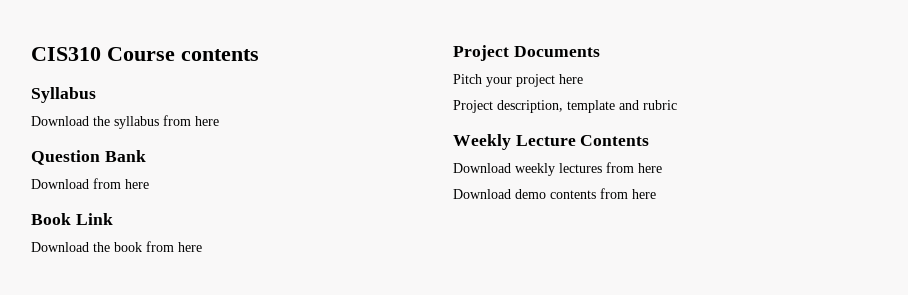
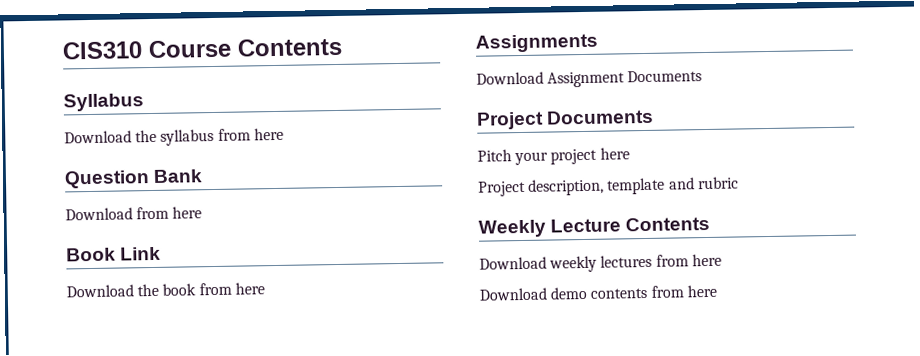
- CIS310 Course contents
+ CIS310 Course Contents
+ Assignments
+ Download Assignment Documents

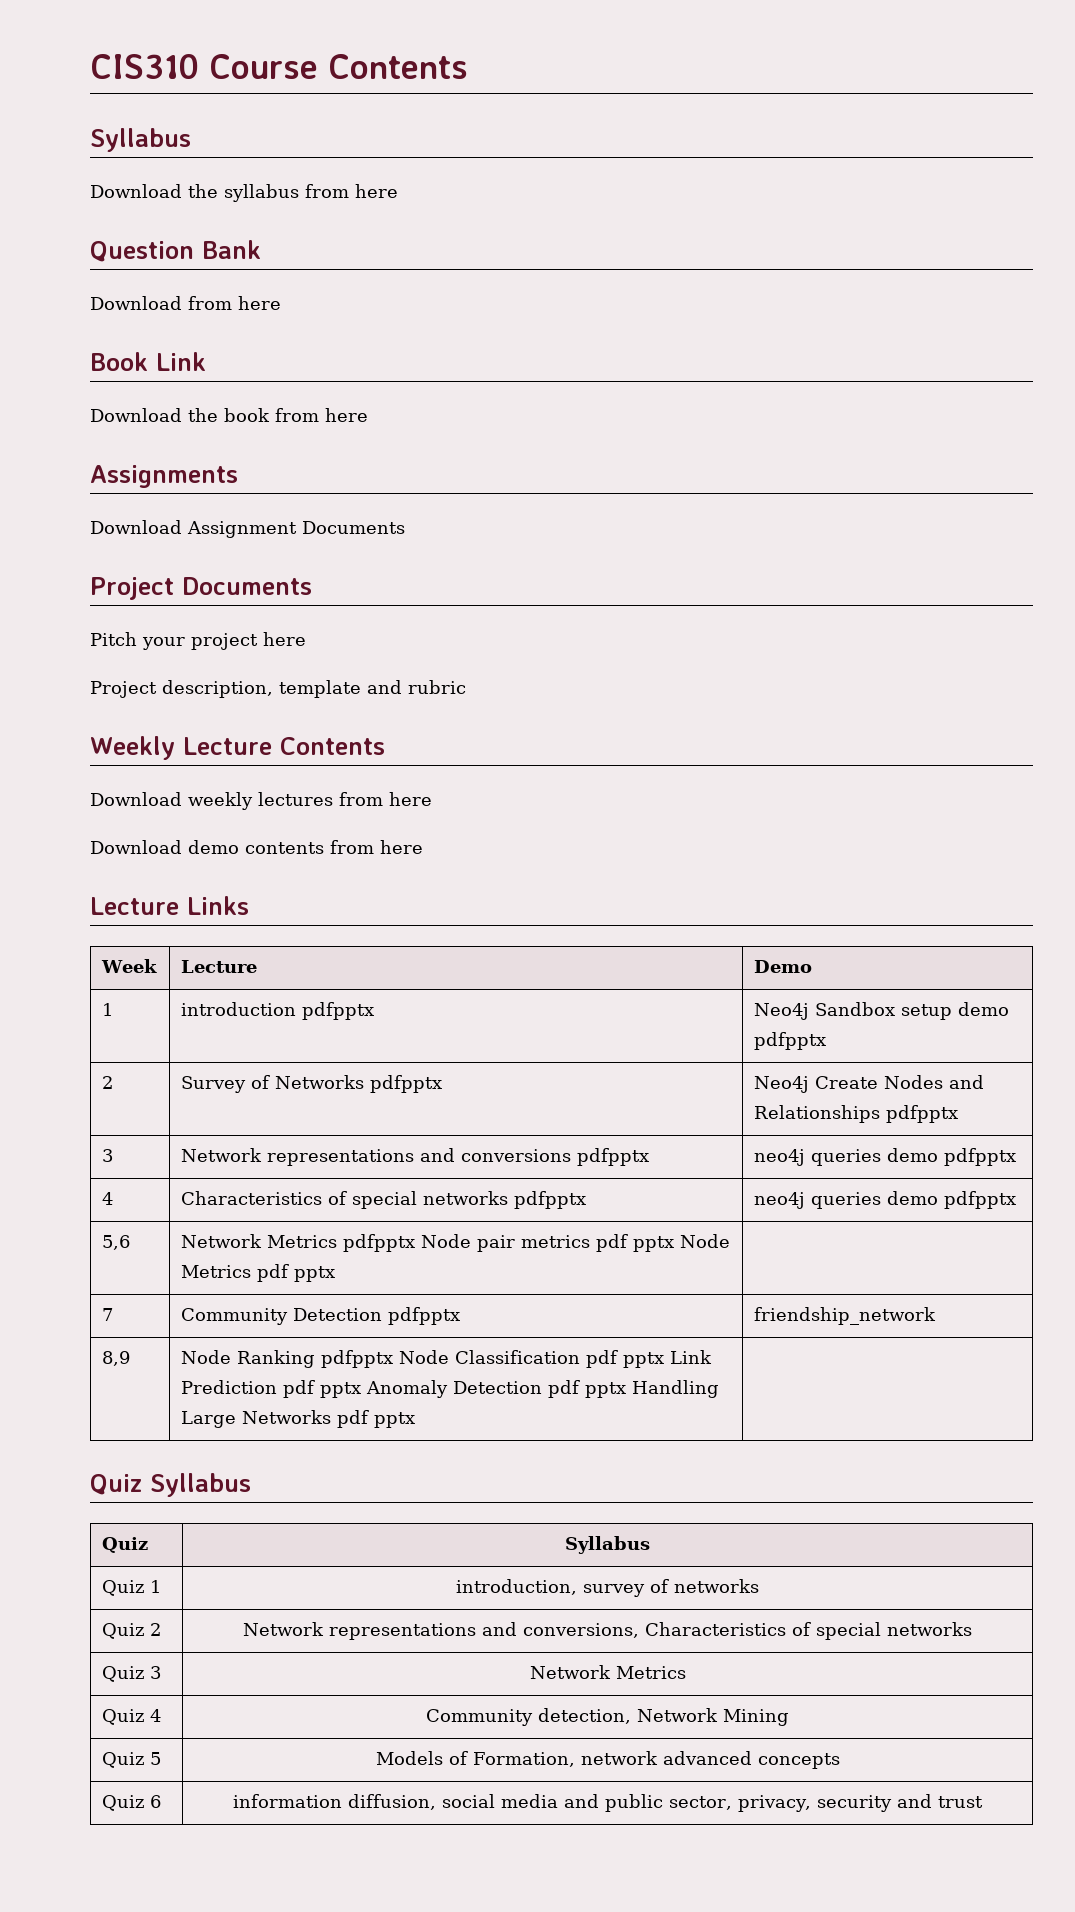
+ Lecture Links
+ Week | Lecture | Demo
+ 1 | introduction pdfpptx | Neo4j Sandbox setup demo pdfpptx
+ 2 | Survey of Networks pdfpptx | Neo4j Create Nodes and Relationships pdfpptx
+ 3 | Network representations and conversions pdfpptx | neo4j queries demo pdfpptx
+ 4 | Characteristics of special networks pdfpptx | neo4j queries demo pdfpptx
+ 5,6 | Network Metrics pdfpptx Node pair metrics pdf pptx Node Metrics pdf pptx |
+ 7 | Community Detection pdfpptx | friendship_network
+ 8,9 | Node Ranking pdfpptx Node Classification pdf pptx Link Prediction pdf pptx Anomaly Detection pdf pptx Handling Large Networks pdf pptx |
+ Quiz Syllabus
+ Quiz | Syllabus
+ Quiz 1 | introduction, survey of networks
+ Quiz 2 | Network representations and conversions, Characteristics of special networks
+ Quiz 3 | Network Metrics
+ Quiz 4 | Community detection, Network Mining
+ Quiz 5 | Models of Formation, network advanced concepts
+ Quiz 6 | information diffusion, social media and public sector, privacy, security and trust

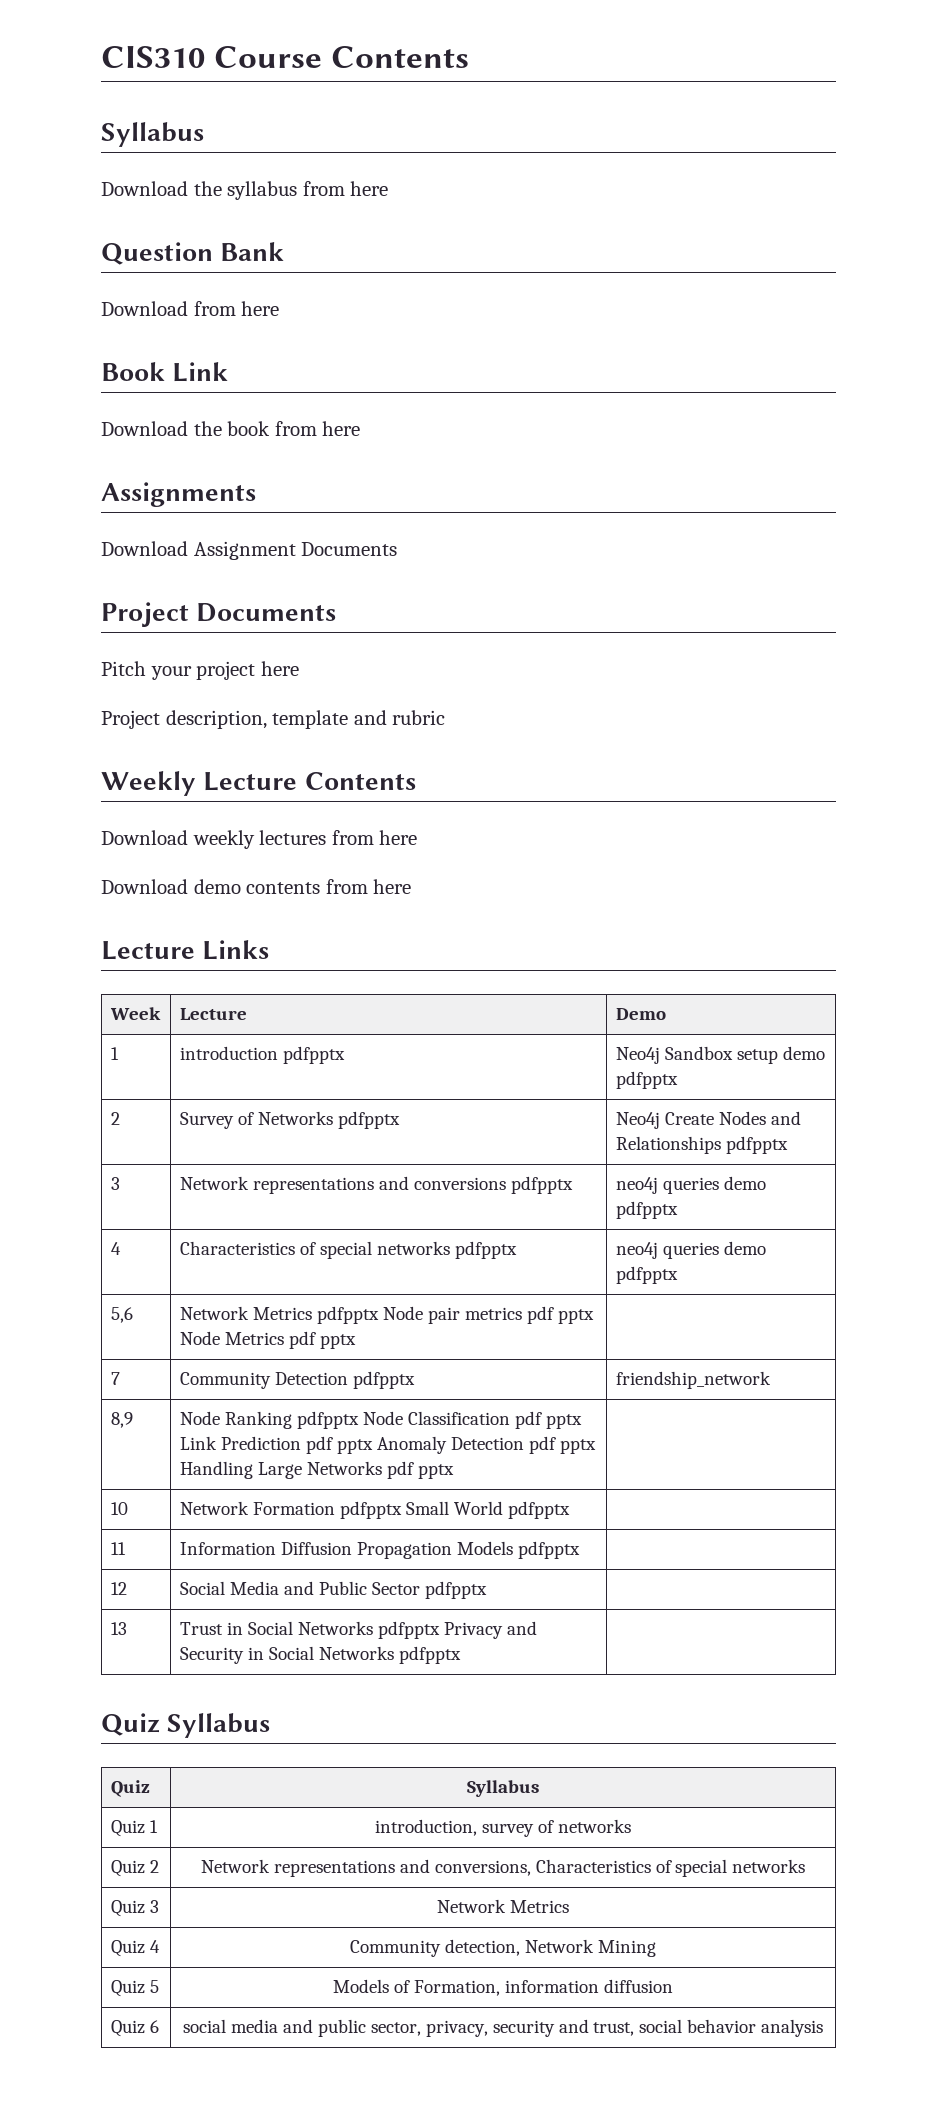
+ 10 | Network Formation pdfpptx Small World pdfpptx |
+ 11 | Information Diffusion Propagation Models pdfpptx |
+ 12 | Social Media and Public Sector pdfpptx |
+ 13 | Trust in Social Networks pdfpptx Privacy and Security in Social Networks pdfpptx |
- Quiz 5 | Models of Formation, network advanced concepts
+ Quiz 5 | Models of Formation, information diffusion
- Quiz 6 | information diffusion, social media and public sector, privacy, security and trust
+ Quiz 6 | social media and public sector, privacy, security and trust, social behavior analysis

